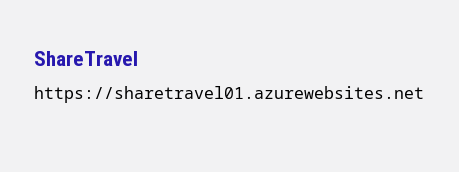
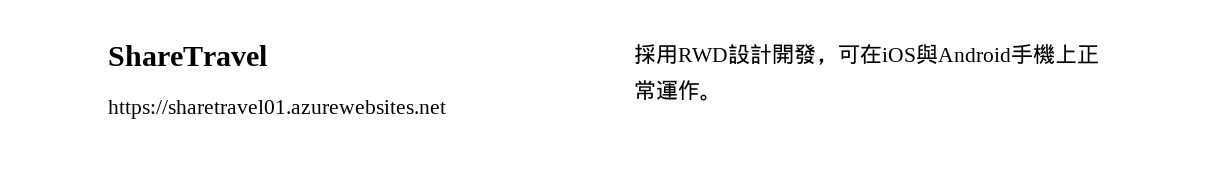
+ 採用RWD設計開發，可在iOS與Android手機上正常運作。

